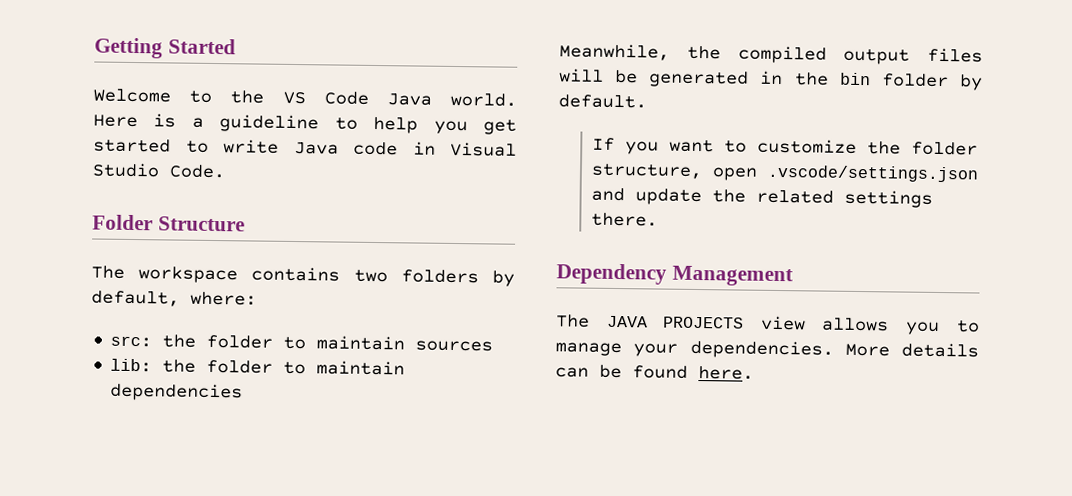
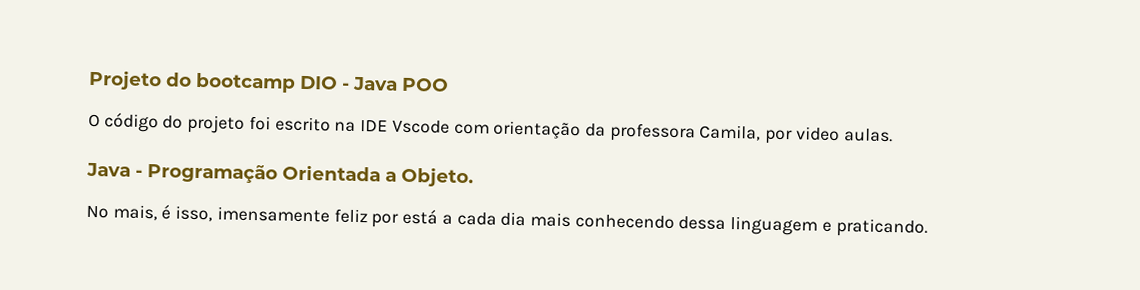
- Getting Started
- Welcome to the VS Code Java world. Here is a guideline to help you get started to write Java code in Visual Studio Code.
- Folder Structure
- The workspace contains two folders by default, where:
- src: the folder to maintain sources
- lib: the folder to maintain dependencies
- Meanwhile, the compiled output files will be generated in the bin folder by default.
- If you want to customize the folder structure, open .vscode/settings.json and update the related settings there.
- Dependency Management
- The JAVA PROJECTS view allows you to manage your dependencies. More details can be found here.
+ Projeto do bootcamp DIO - Java POO
+ O código do projeto foi escrito na IDE Vscode com orientação da professora Camila, por video aulas.
+ Java - Programação Orientada a Objeto.
+ No mais, é isso, imensamente feliz por está a cada dia mais conhecendo dessa linguagem e praticando.

